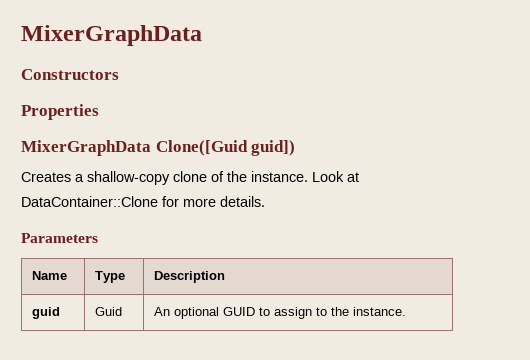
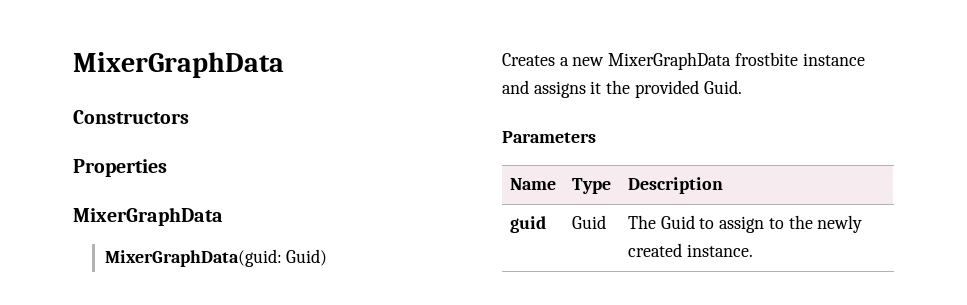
  Properties
- MixerGraphData Clone([Guid guid])
+ MixerGraphData
+ MixerGraphData(guid: Guid)
- Creates a shallow-copy clone of the instance. Look at DataContainer::Clone for more details.
+ Creates a new MixerGraphData frostbite instance and assigns it the provided Guid.
- guid | Guid | An optional GUID to assign to the instance.
+ guid | Guid | The Guid to assign to the newly created instance.

